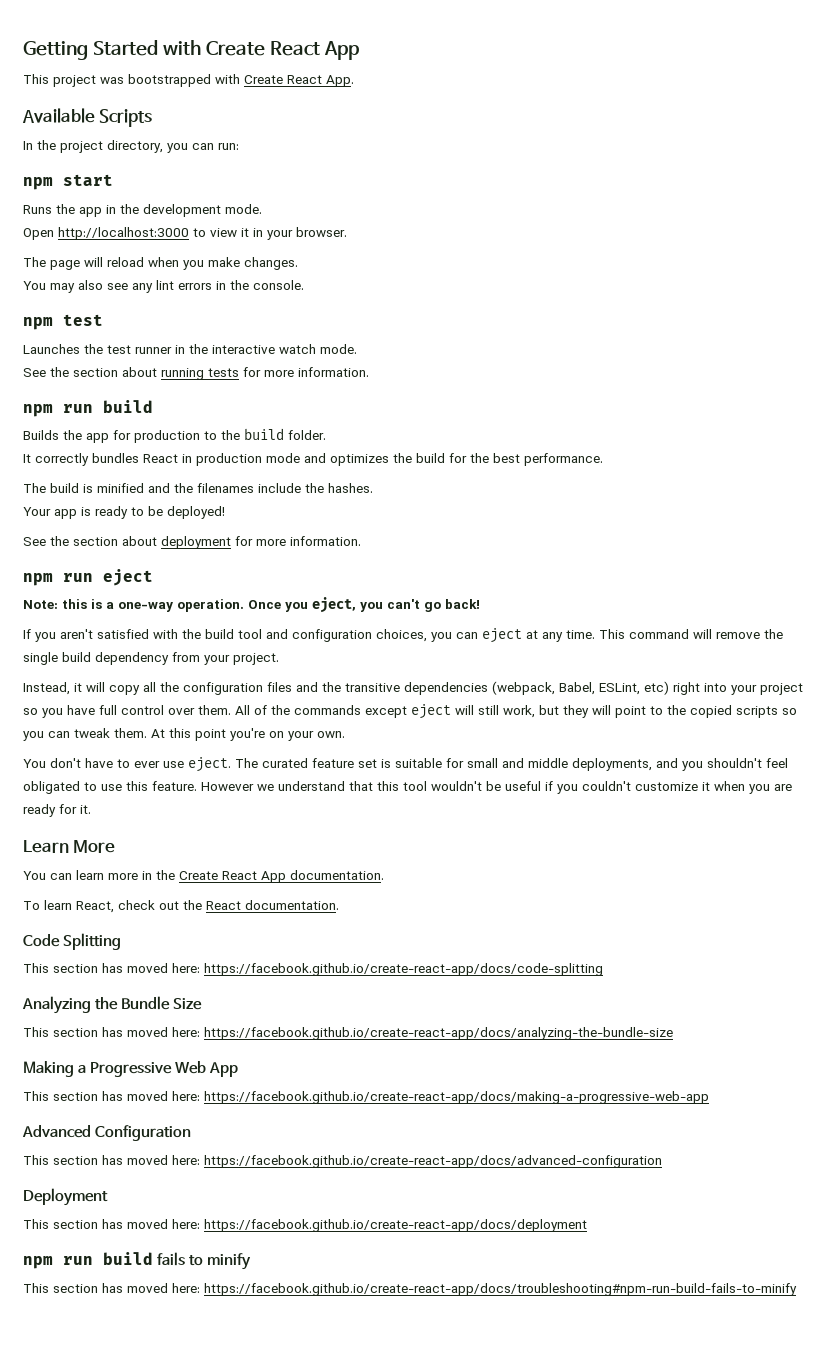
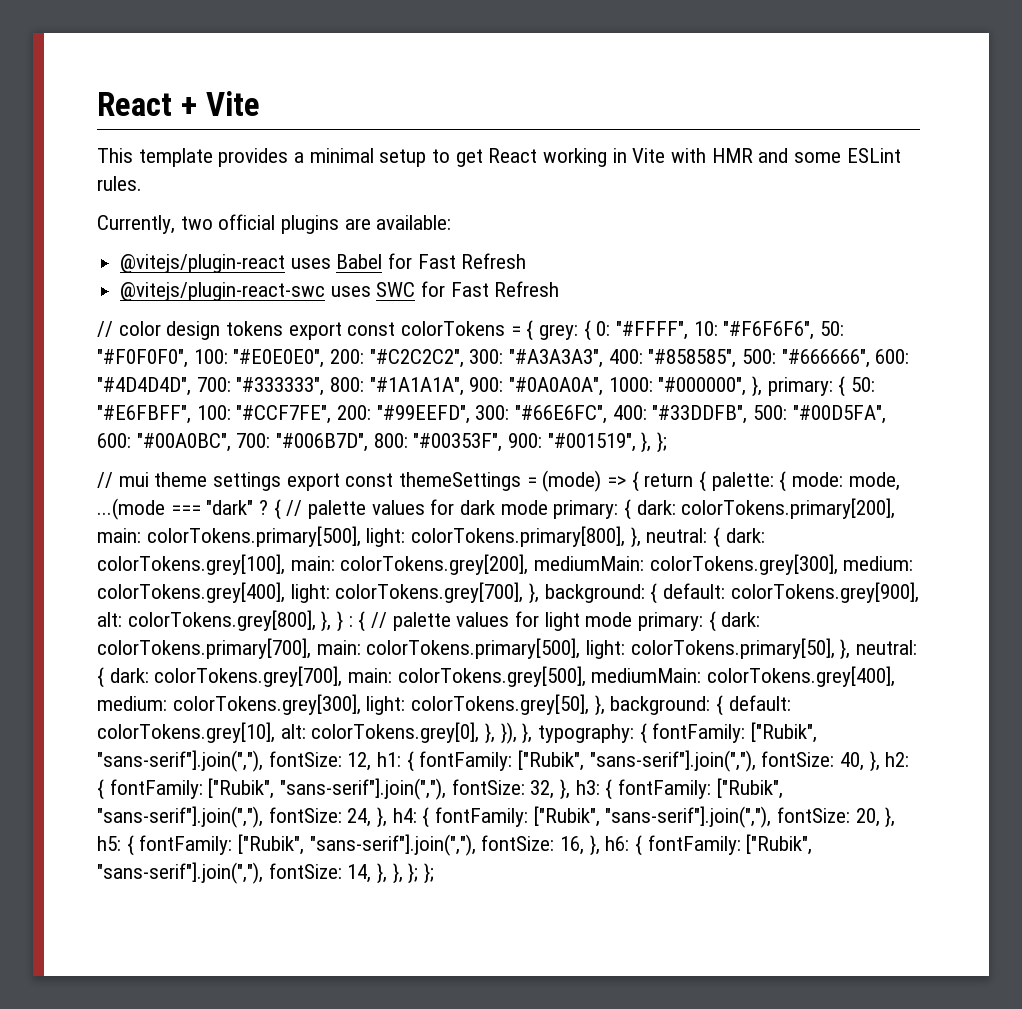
- Getting Started with Create React App
- This project was bootstrapped with Create React App.
- Available Scripts
- In the project directory, you can run:
- npm start
- Runs the app in the development mode.
- Open http://localhost:3000 to view it in your browser.
- The page will reload when you make changes.
- You may also see any lint errors in the console.
- npm test
- Launches the test runner in the interactive watch mode.
- See the section about running tests for more information.
- npm run build
- Builds the app for production to the build folder.
- It correctly bundles React in production mode and optimizes the build for the best performance.
- The build is minified and the filenames include the hashes.
- Your app is ready to be deployed!
- See the section about deployment for more information.
- npm run eject
- Note: this is a one-way operation. Once you eject, you can't go back!
- If you aren't satisfied with the build tool and configuration choices, you can eject at any time. This command will remove the single build dependency from your project.
- Instead, it will copy all the configuration files and the transitive dependencies (webpack, Babel, ESLint, etc) right into your project so you have full control over them. All of the commands except eject will still work, but they will point to the copied scripts so you can tweak them. At this point you're on your own.
- You don't have to ever use eject. The curated feature set is suitable for small and middle deployments, and you shouldn't feel obligated to use this feature. However we understand that this tool wouldn't be useful if you couldn't customize it when you are ready for it.
- Learn More
- You can learn more in the Create React App documentation.
- To learn React, check out the React documentation.
- Code Splitting
- This section has moved here: https://facebook.github.io/create-react-app/docs/code-splitting
- Analyzing the Bundle Size
- This section has moved here: https://facebook.github.io/create-react-app/docs/analyzing-the-bundle-size
- Making a Progressive Web App
- This section has moved here: https://facebook.github.io/create-react-app/docs/making-a-progressive-web-app
- Advanced Configuration
- This section has moved here: https://facebook.github.io/create-react-app/docs/advanced-configuration
- Deployment
- This section has moved here: https://facebook.github.io/create-react-app/docs/deployment
- npm run build fails to minify
- This section has moved here: https://facebook.github.io/create-react-app/docs/troubleshooting#npm-run-build-fails-to-minify
+ React + Vite
+ This template provides a minimal setup to get React working in Vite with HMR and some ESLint rules.
+ Currently, two official plugins are available:
+ @vitejs/plugin-react uses Babel for Fast Refresh
+ @vitejs/plugin-react-swc uses SWC for Fast Refresh
+ // color design tokens export const colorTokens = { grey: { 0: "#FFFF", 10: "#F6F6F6", 50: "#F0F0F0", 100: "#E0E0E0", 200: "#C2C2C2", 300: "#A3A3A3", 400: "#858585", 500: "#666666", 600: "#4D4D4D", 700: "#333333", 800: "#1A1A1A", 900: "#0A0A0A", 1000: "#000000", }, primary: { 50: "#E6FBFF", 100: "#CCF7FE", 200: "#99EEFD", 300: "#66E6FC", 400: "#33DDFB", 500: "#00D5FA", 600: "#00A0BC", 700: "#006B7D", 800: "#00353F", 900: "#001519", }, };
+ // mui theme settings export const themeSettings = (mode) => { return { palette: { mode: mode, ...(mode === "dark" ? { // palette values for dark mode primary: { dark: colorTokens.primary[200], main: colorTokens.primary[500], light: colorTokens.primary[800], }, neutral: { dark: colorTokens.grey[100], main: colorTokens.grey[200], mediumMain: colorTokens.grey[300], medium: colorTokens.grey[400], light: colorTokens.grey[700], }, background: { default: colorTokens.grey[900], alt: colorTokens.grey[800], }, } : { // palette values for light mode primary: { dark: colorTokens.primary[700], main: colorTokens.primary[500], light: colorTokens.primary[50], }, neutral: { dark: colorTokens.grey[700], main: colorTokens.grey[500], mediumMain: colorTokens.grey[400], medium: colorTokens.grey[300], light: colorTokens.grey[50], }, background: { default: colorTokens.grey[10], alt: colorTokens.grey[0], }, }), }, typography: { fontFamily: ["Rubik", "sans-serif"].join(","), fontSize: 12, h1: { fontFamily: ["Rubik", "sans-serif"].join(","), fontSize: 40, }, h2: { fontFamily: ["Rubik", "sans-serif"].join(","), fontSize: 32, }, h3: { fontFamily: ["Rubik", "sans-serif"].join(","), fontSize: 24, }, h4: { fontFamily: ["Rubik", "sans-serif"].join(","), fontSize: 20, }, h5: { fontFamily: ["Rubik", "sans-serif"].join(","), fontSize: 16, }, h6: { fontFamily: ["Rubik", "sans-serif"].join(","), fontSize: 14, }, }, }; };

